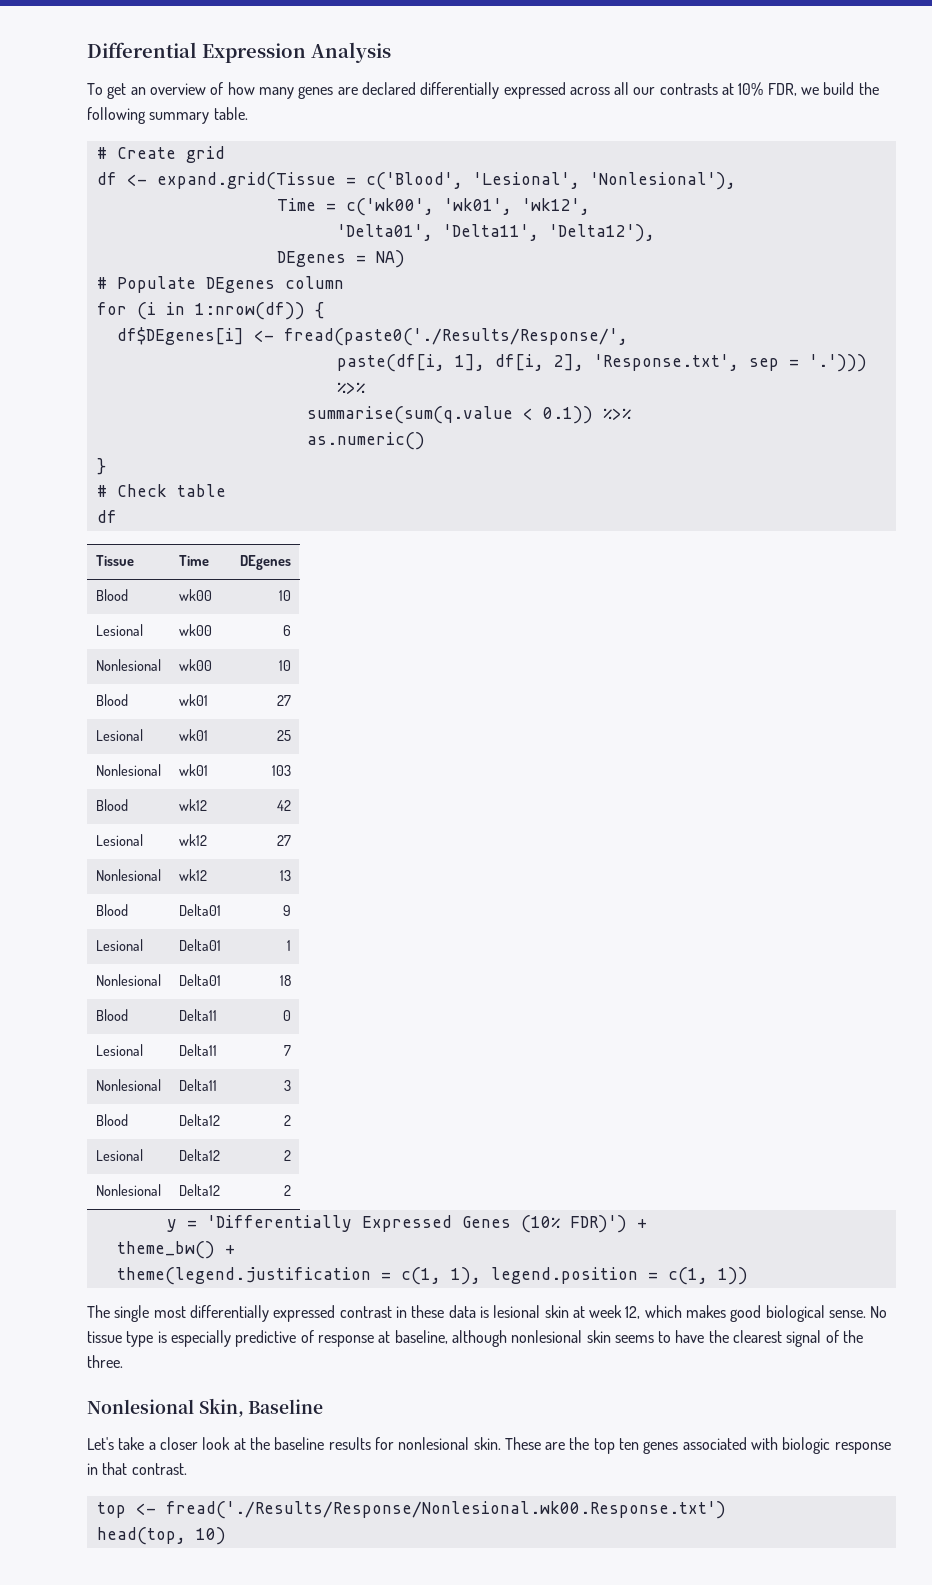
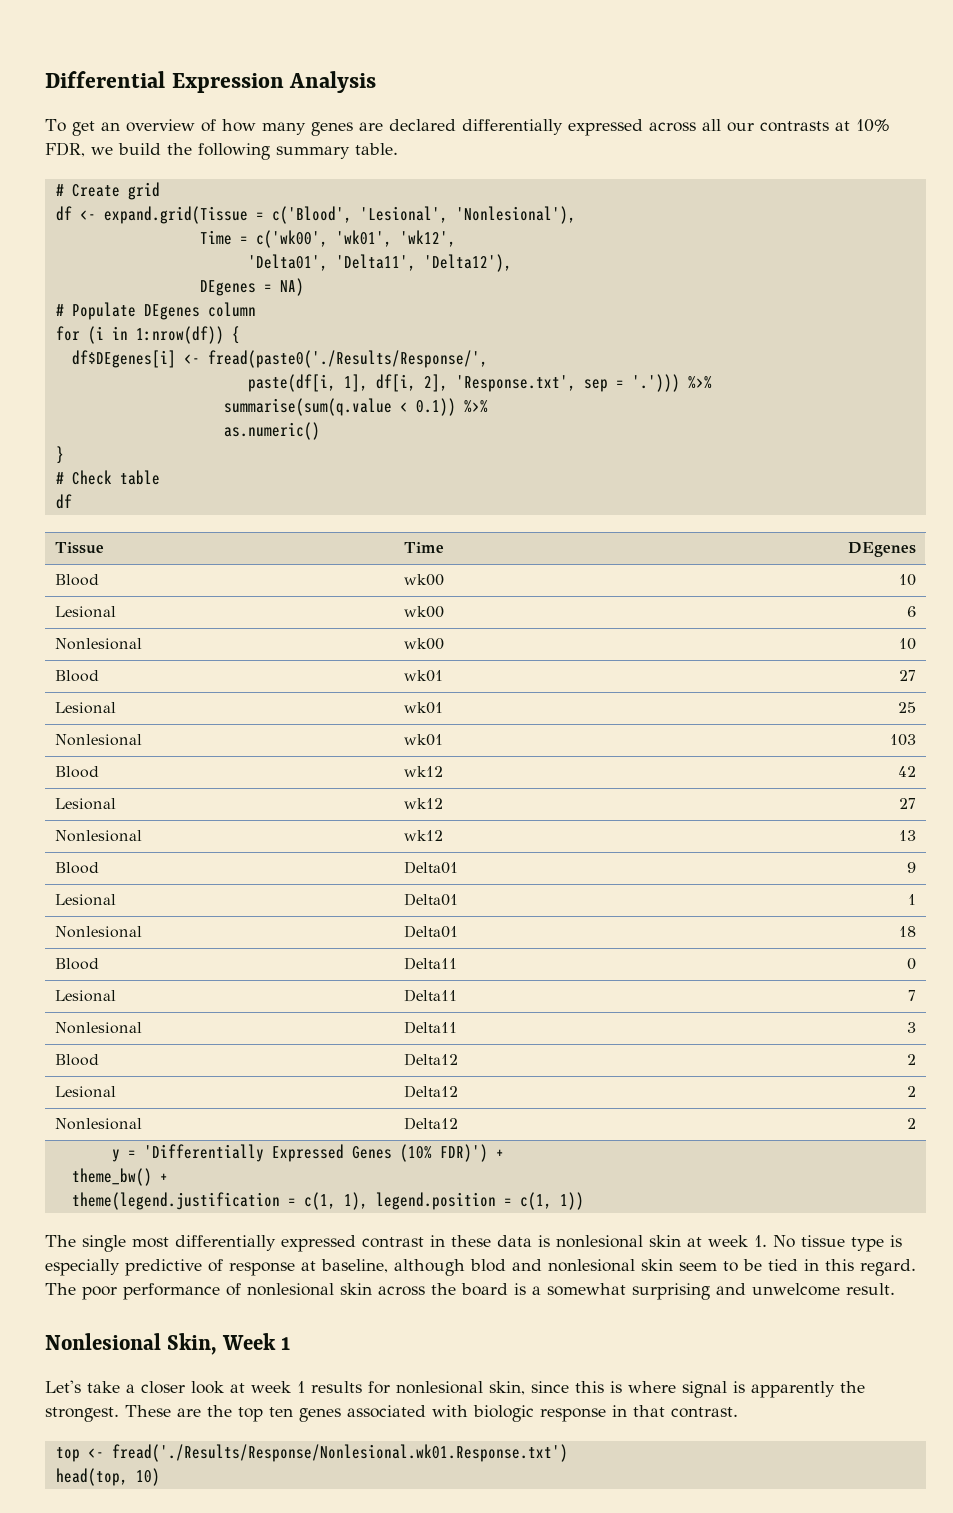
- The single most differentially expressed contrast in these data is lesional skin at week 12, which makes good biological sense. No tissue type is especially predictive of response at baseline, although nonlesional skin seems to have the clearest signal of the three.
+ The single most differentially expressed contrast in these data is nonlesional skin at week 1. No tissue type is especially predictive of response at baseline, although blod and nonlesional skin seem to be tied in this regard. The poor performance of nonlesional skin across the board is a somewhat surprising and unwelcome result.
- Nonlesional Skin, Baseline
+ Nonlesional Skin, Week 1
- Let's take a closer look at the baseline results for nonlesional skin.
+ Let's take a closer look at week 1 results for nonlesional skin, since this is where signal is apparently the strongest.
- top <- fread('./Results/Response/Nonlesional.wk00.Response.txt')
+ top <- fread('./Results/Response/Nonlesional.wk01.Response.txt')

